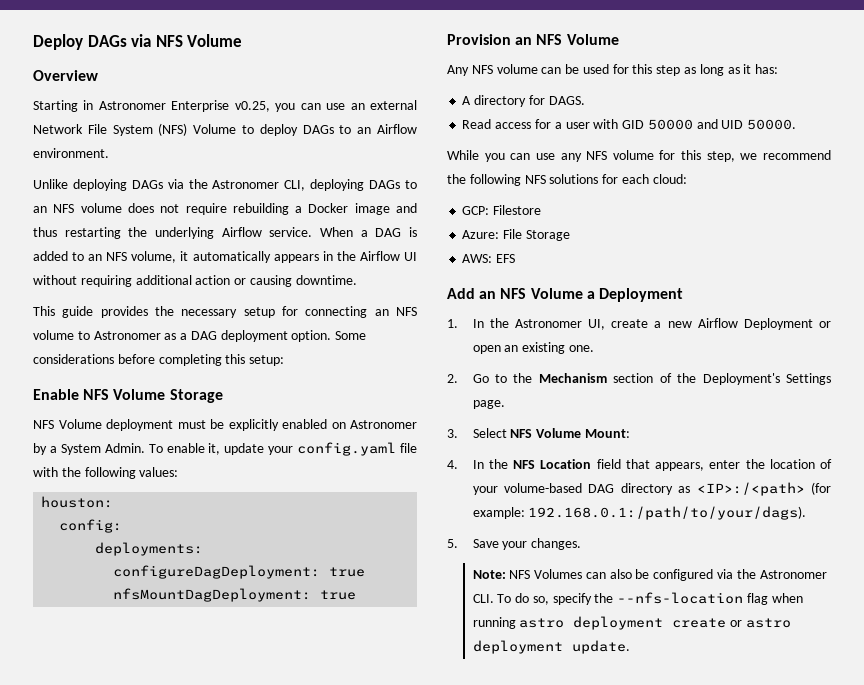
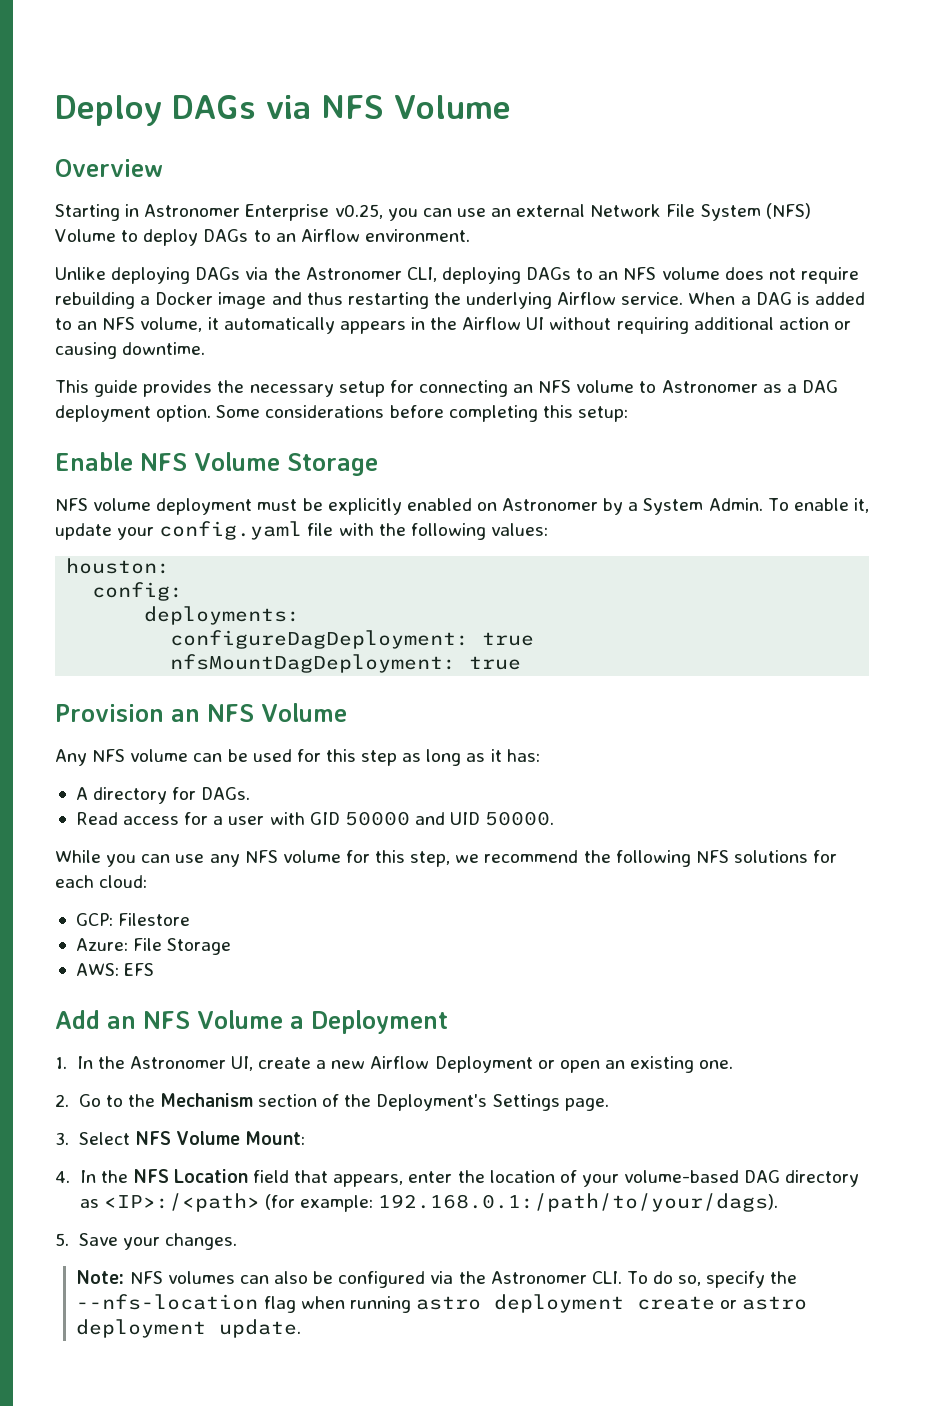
- NFS Volume deployment must be explicitly enabled on Astronomer by a System Admin.
+ NFS volume deployment must be explicitly enabled on Astronomer by a System Admin.
- A directory for DAGS.
+ A directory for DAGs.
- Note: NFS Volumes can also be configured via the Astronomer CLI. To do so, specify the --nfs-location flag when running astro deployment create or astro deployment update.
+ Note: NFS volumes can also be configured via the Astronomer CLI. To do so, specify the --nfs-location flag when running astro deployment create or astro deployment update.

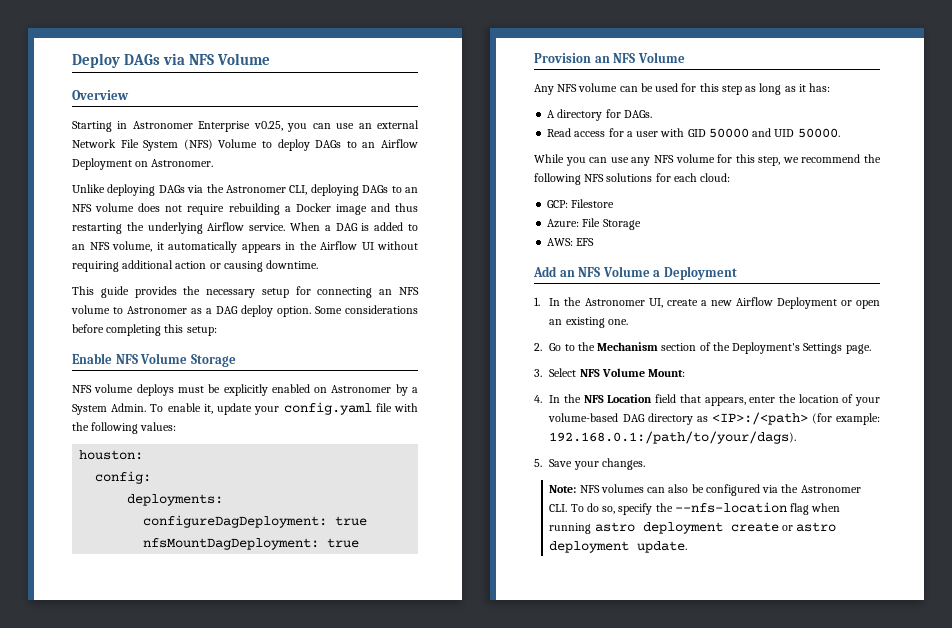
- Starting in Astronomer Enterprise v0.25, you can use an external Network File System (NFS) Volume to deploy DAGs to an Airflow environment.
+ Starting in Astronomer Enterprise v0.25, you can use an external Network File System (NFS) Volume to deploy DAGs to an Airflow Deployment on Astronomer.
- This guide provides the necessary setup for connecting an NFS volume to Astronomer as a DAG deployment option.
+ This guide provides the necessary setup for connecting an NFS volume to Astronomer as a DAG deploy option.
- NFS volume deployment must be explicitly enabled on Astronomer by a System Admin.
+ NFS volume deploys must be explicitly enabled on Astronomer by a System Admin.

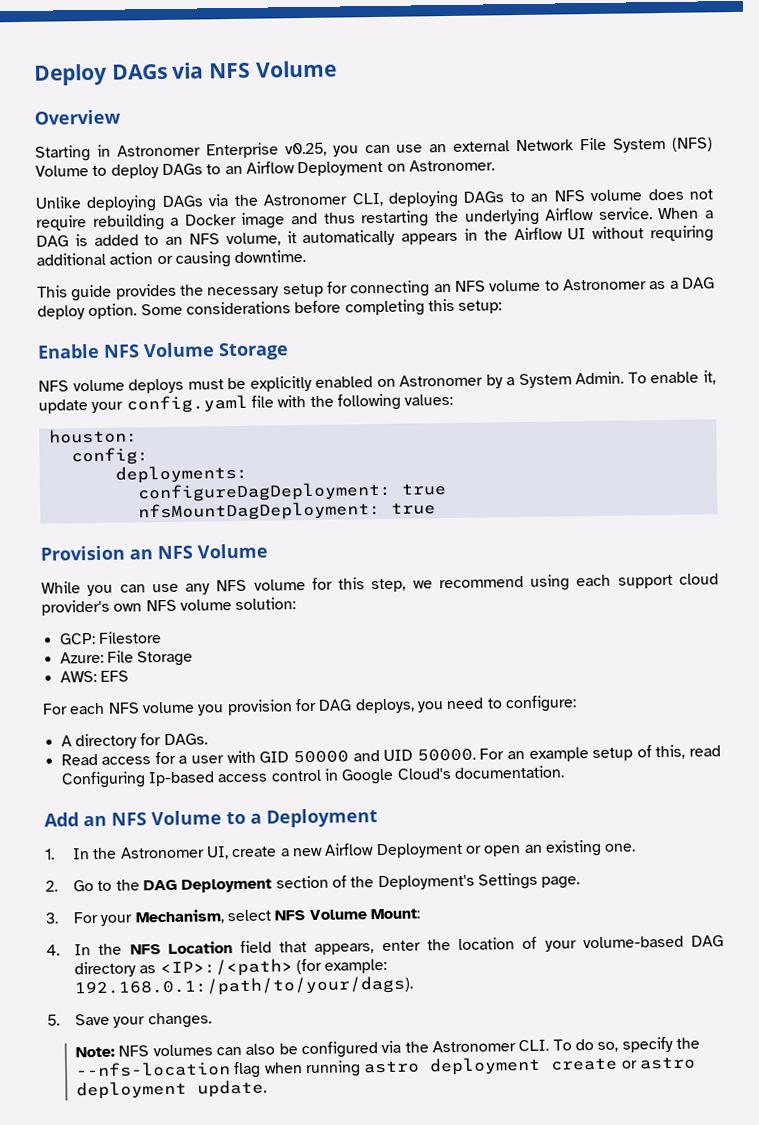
- Any NFS volume can be used for this step as long as it has:
+ While you can use any NFS volume for this step, we recommend using each support cloud provider's own NFS volume solution:
+ GCP: Filestore
+ Azure: File Storage
+ AWS: EFS
+ For each NFS volume you provision for DAG deploys, you need to configure:
- Read access for a user with GID 50000 and UID 50000.
- While you can use any NFS volume for this step, we recommend the following NFS solutions for each cloud:
- GCP: Filestore
- Azure: File Storage
- AWS: EFS
+ Read access for a user with GID 50000 and UID 50000. For an example setup of this, read Configuring Ip-based access control in Google Cloud's documentation.
- Add an NFS Volume a Deployment
+ Add an NFS Volume to a Deployment
- 2. Go to the Mechanism section of the Deployment's Settings page.
+ 2. Go to the DAG Deployment section of the Deployment's Settings page.
- 3. Select NFS Volume Mount:
+ 3. For your Mechanism, select NFS Volume Mount:

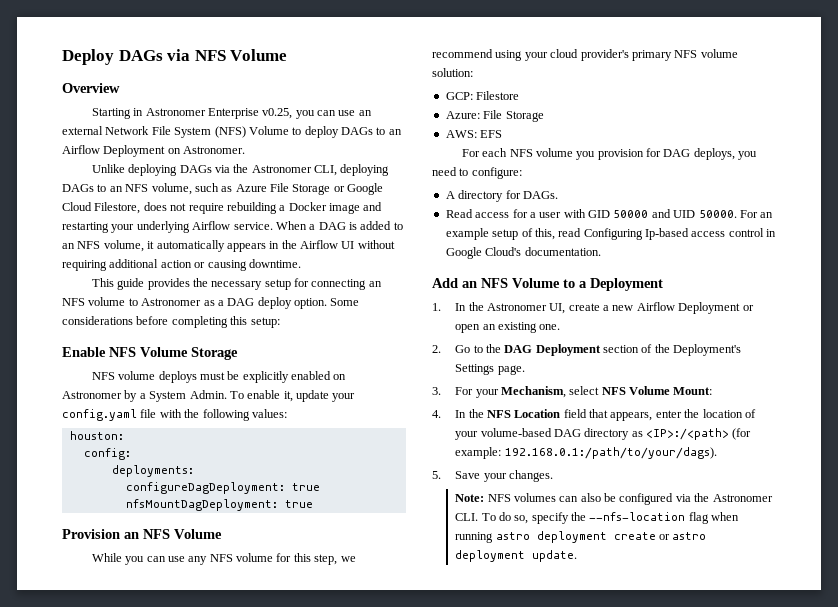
- Unlike deploying DAGs via the Astronomer CLI, deploying DAGs to an NFS volume does not require rebuilding a Docker image and thus restarting the underlying Airflow service.
+ Unlike deploying DAGs via the Astronomer CLI, deploying DAGs to an NFS volume, such as Azure File Storage or Google Cloud Filestore, does not require rebuilding a Docker image and restarting your underlying Airflow service.
- While you can use any NFS volume for this step, we recommend using each support cloud provider's own NFS volume solution:
+ While you can use any NFS volume for this step, we recommend using your cloud provider's primary NFS volume solution:

